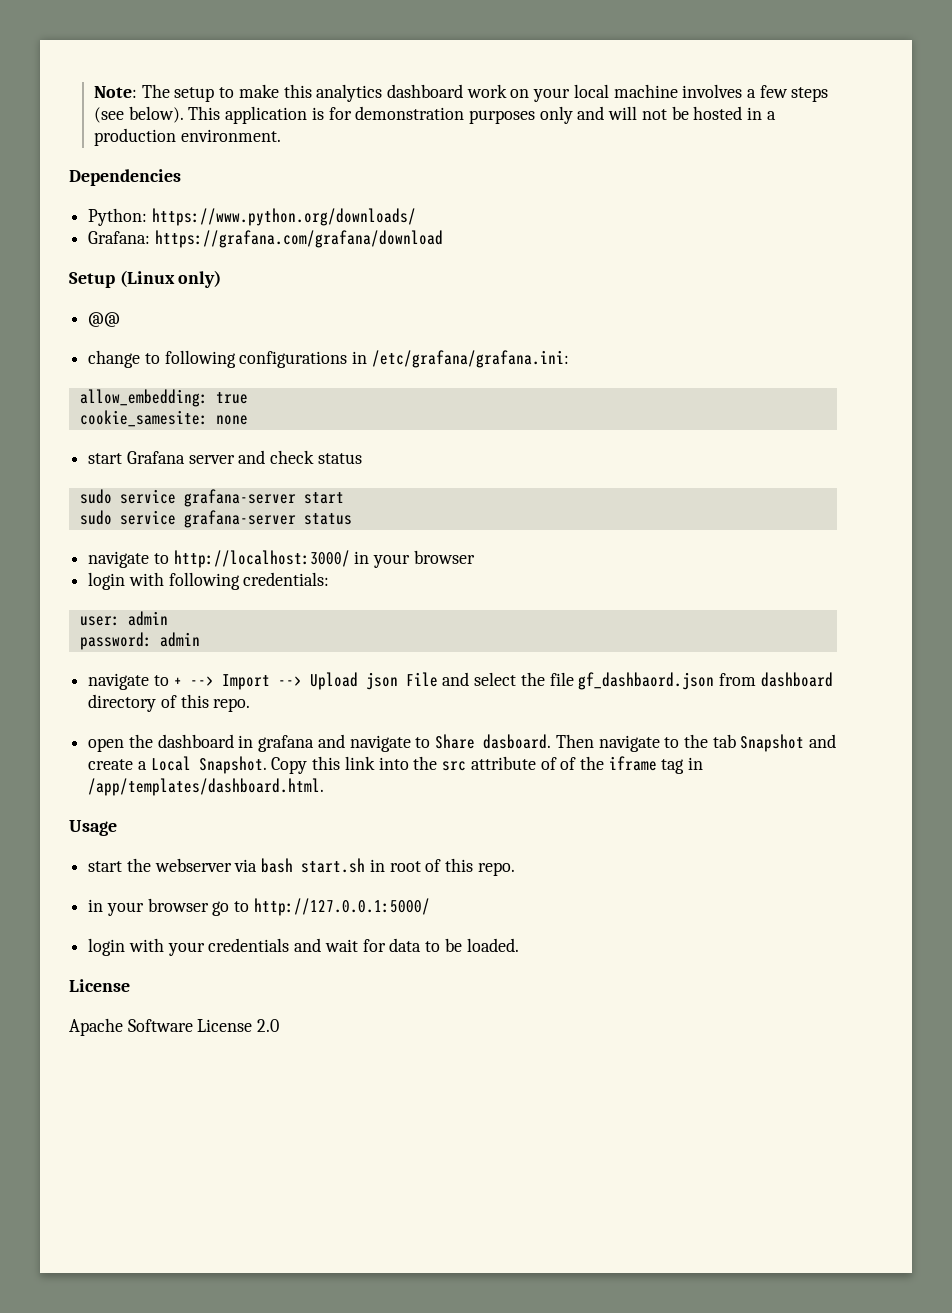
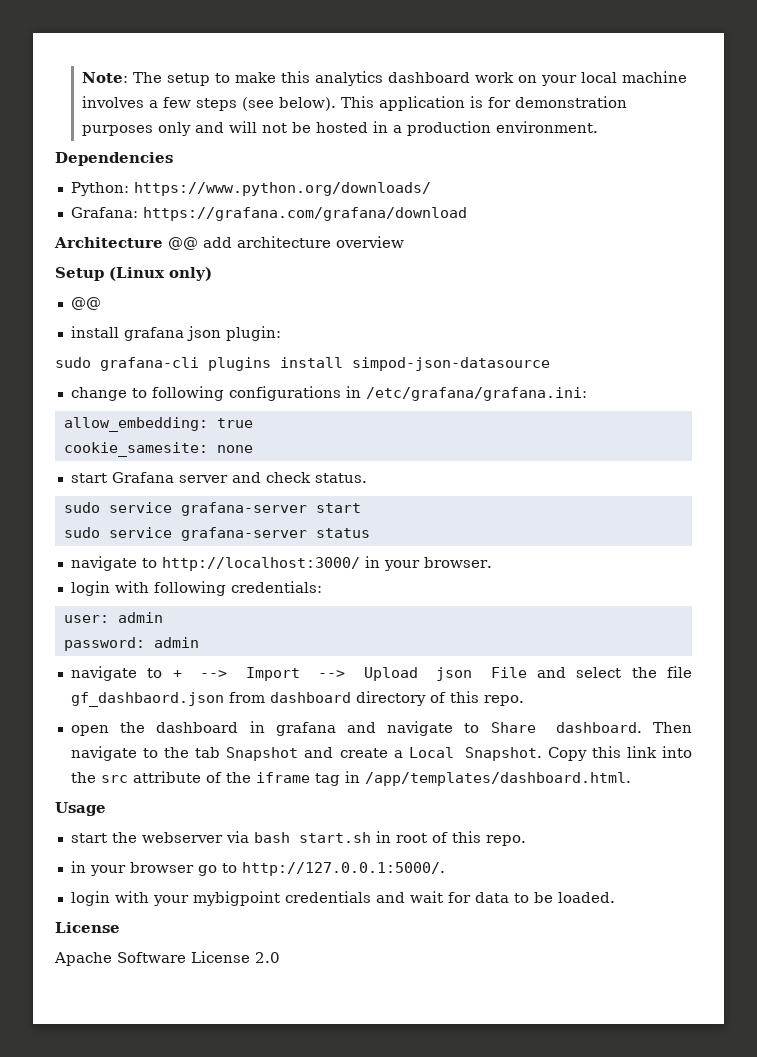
+ Architecture @@ add architecture overview
+ install grafana json plugin:
+ sudo grafana-cli plugins install simpod-json-datasource
- start Grafana server and check status
+ start Grafana server and check status.
- navigate to http://localhost:3000/ in your browser
+ navigate to http://localhost:3000/ in your browser.
- open the dashboard in grafana and navigate to Share dasboard.
+ open the dashboard in grafana and navigate to Share dashboard.
- Copy this link into the src attribute of of the iframe tag in /app/templates/dashboard.html.
+ Copy this link into the src attribute of the iframe tag in /app/templates/dashboard.html.
- in your browser go to http://127.0.0.1:5000/
+ in your browser go to http://127.0.0.1:5000/.
- login with your credentials and wait for data to be loaded.
+ login with your mybigpoint credentials and wait for data to be loaded.

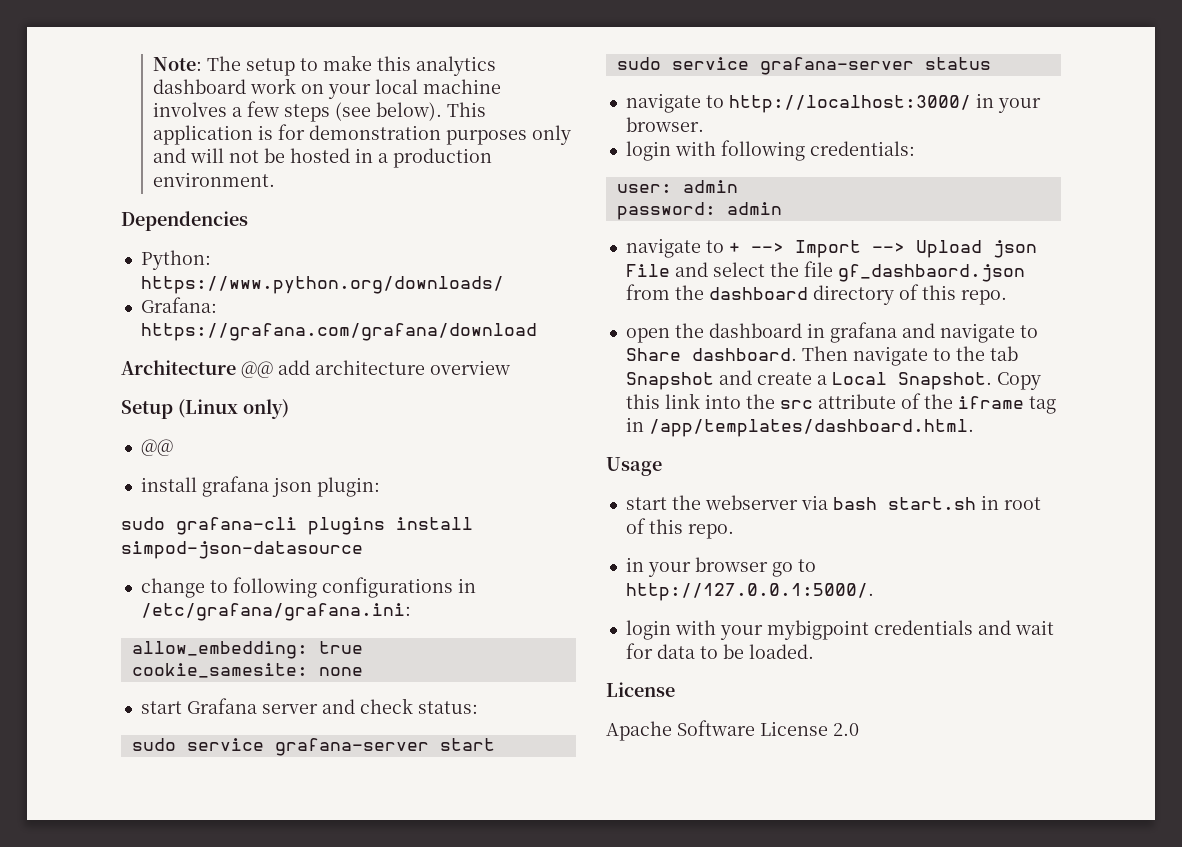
- start Grafana server and check status.
+ start Grafana server and check status:
- navigate to + --> Import --> Upload json File and select the file gf_dashbaord.json from dashboard directory of this repo.
+ navigate to + --> Import --> Upload json File and select the file gf_dashbaord.json from the dashboard directory of this repo.

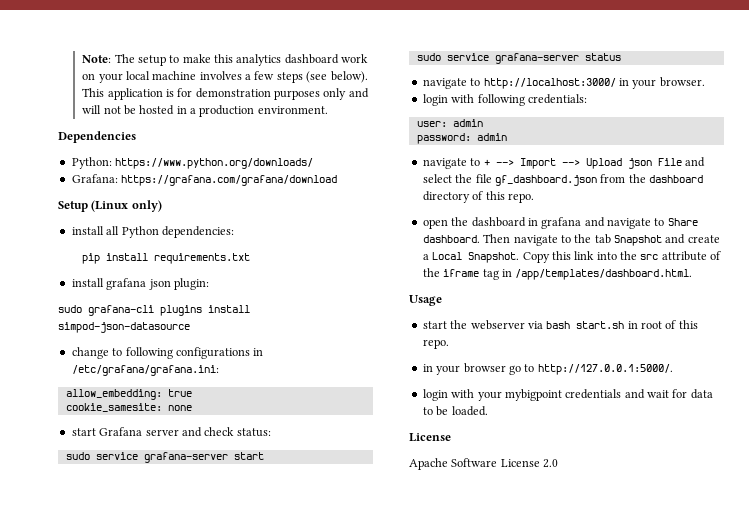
- Architecture @@ add architecture overview
  Setup (Linux only)
- @@
+ install all Python dependencies:
+ pip install requirements.txt
- navigate to + --> Import --> Upload json File and select the file gf_dashbaord.json from the dashboard directory of this repo.
+ navigate to + --> Import --> Upload json File and select the file gf_dashboard.json from the dashboard directory of this repo.

